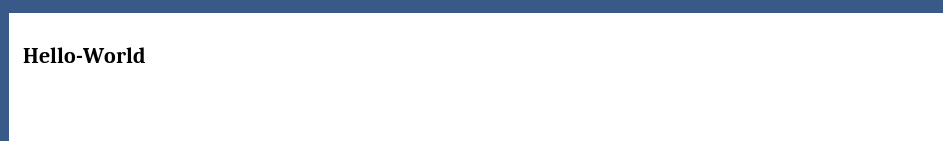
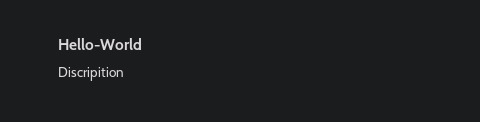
+ Discripition

